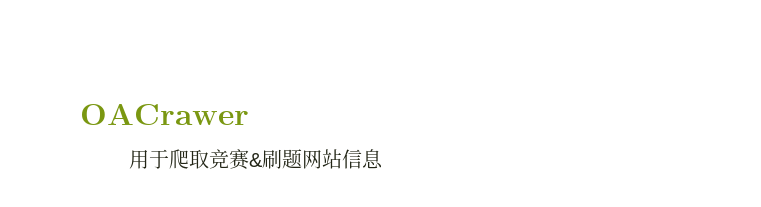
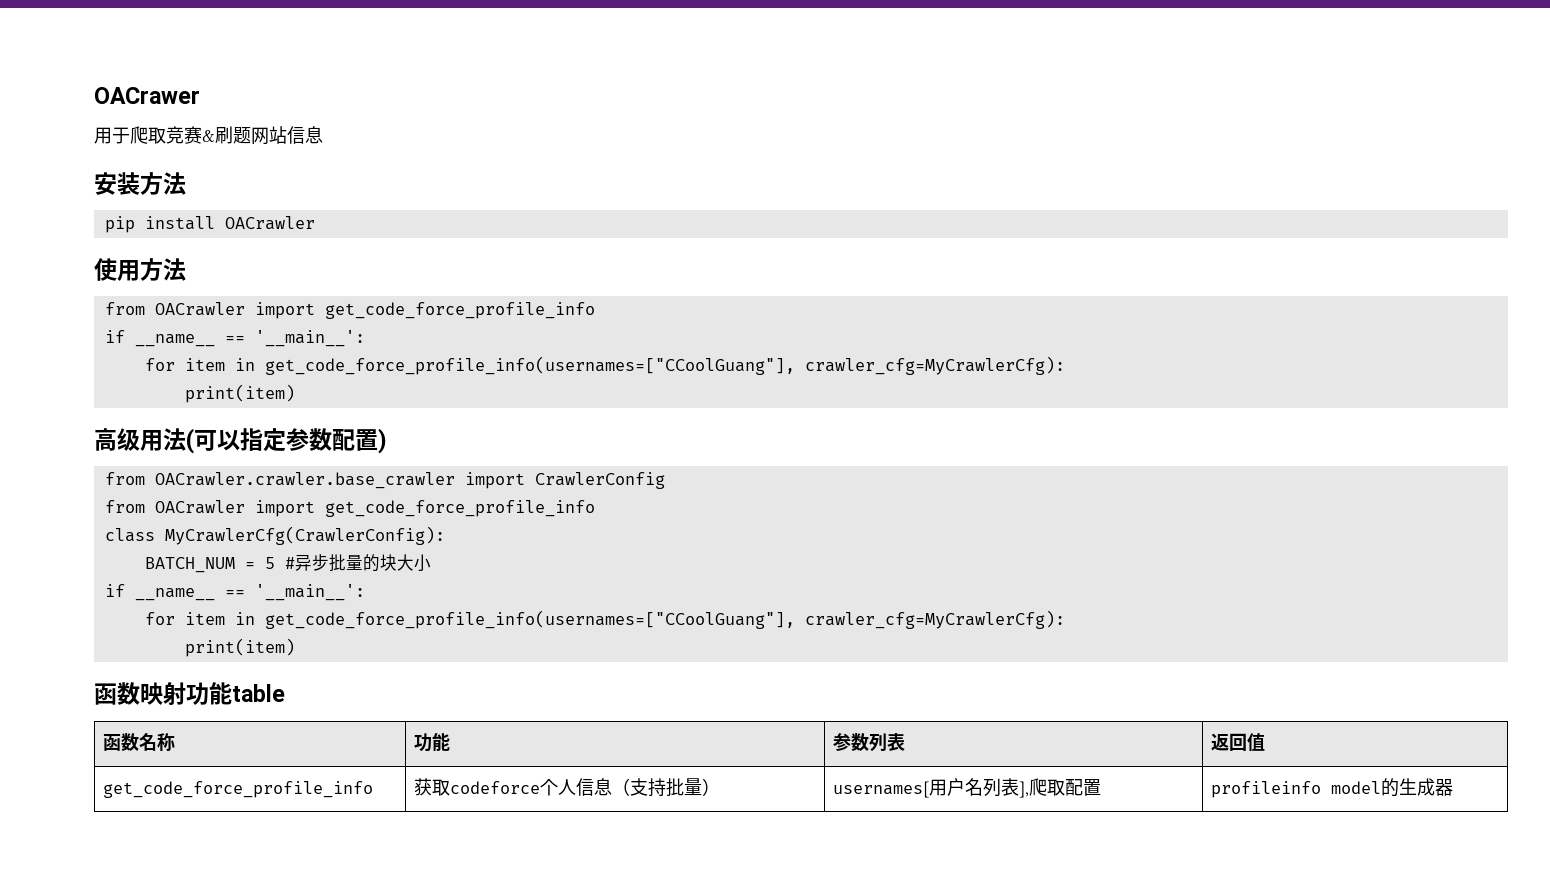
+ 安装方法
+ pip install OACrawler
+ 使用方法
+ from OACrawler import get_code_force_profile_info
+ if __name__ == '__main__':
+ for item in get_code_force_profile_info(usernames=["CCoolGuang"], crawler_cfg=MyCrawlerCfg):
+ print(item)
+ 高级用法(可以指定参数配置)
+ from OACrawler.crawler.base_crawler import CrawlerConfig
+ from OACrawler import get_code_force_profile_info
+ class MyCrawlerCfg(CrawlerConfig):
+ BATCH_NUM = 5 #异步批量的块大小
+ if __name__ == '__main__':
+ for item in get_code_force_profile_info(usernames=["CCoolGuang"], crawler_cfg=MyCrawlerCfg):
+ print(item)
+ 函数映射功能table
+ 函数名称 | 功能 | 参数列表 | 返回值
+ get_code_force_profile_info | 获取codeforce个人信息（支持批量） | usernames[用户名列表],爬取配置 | profileinfo model的生成器

